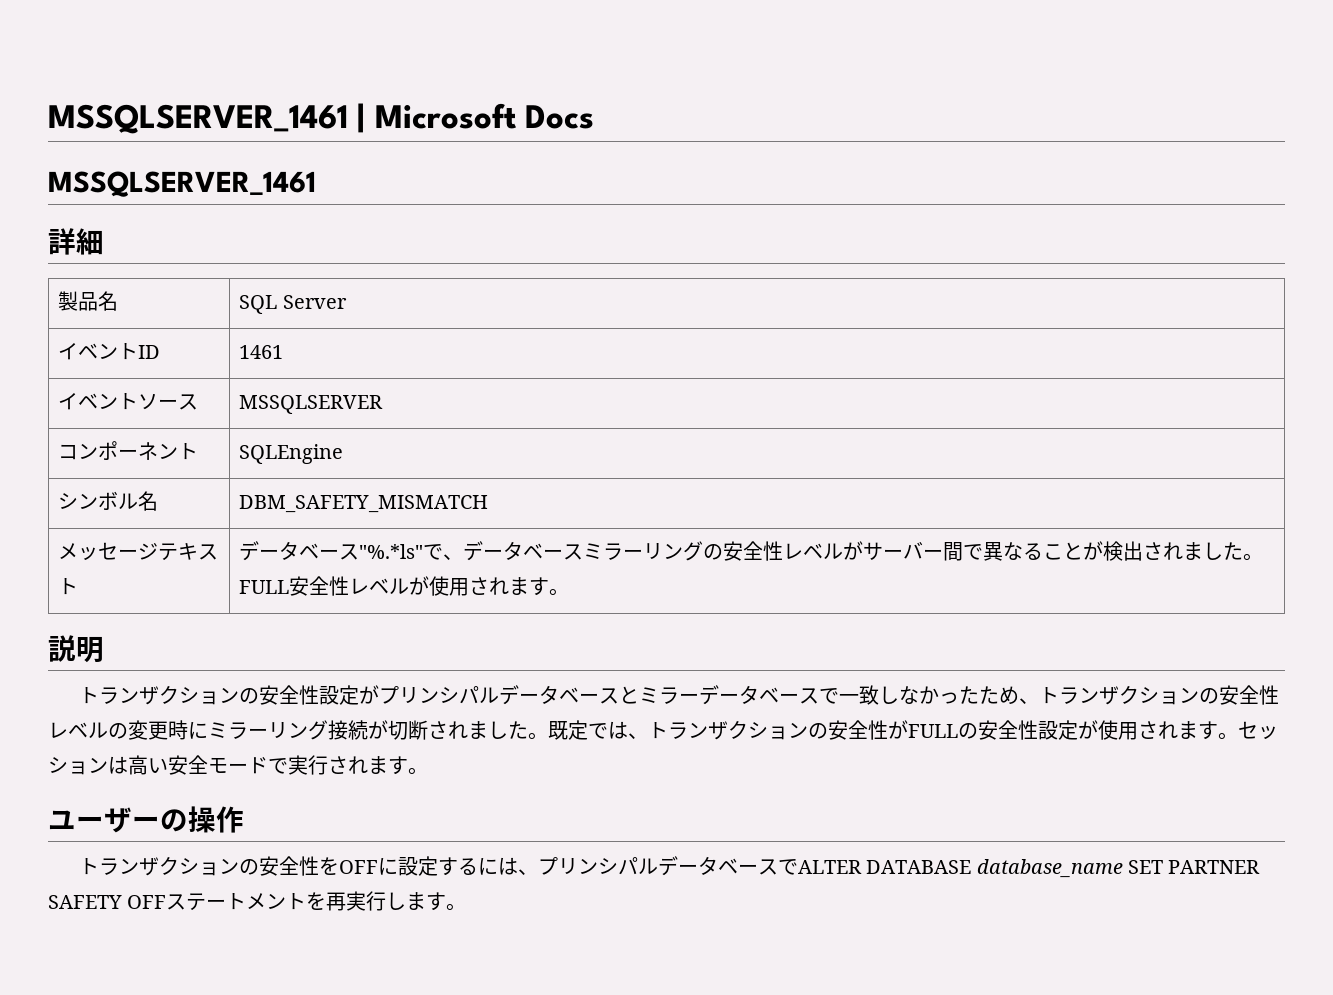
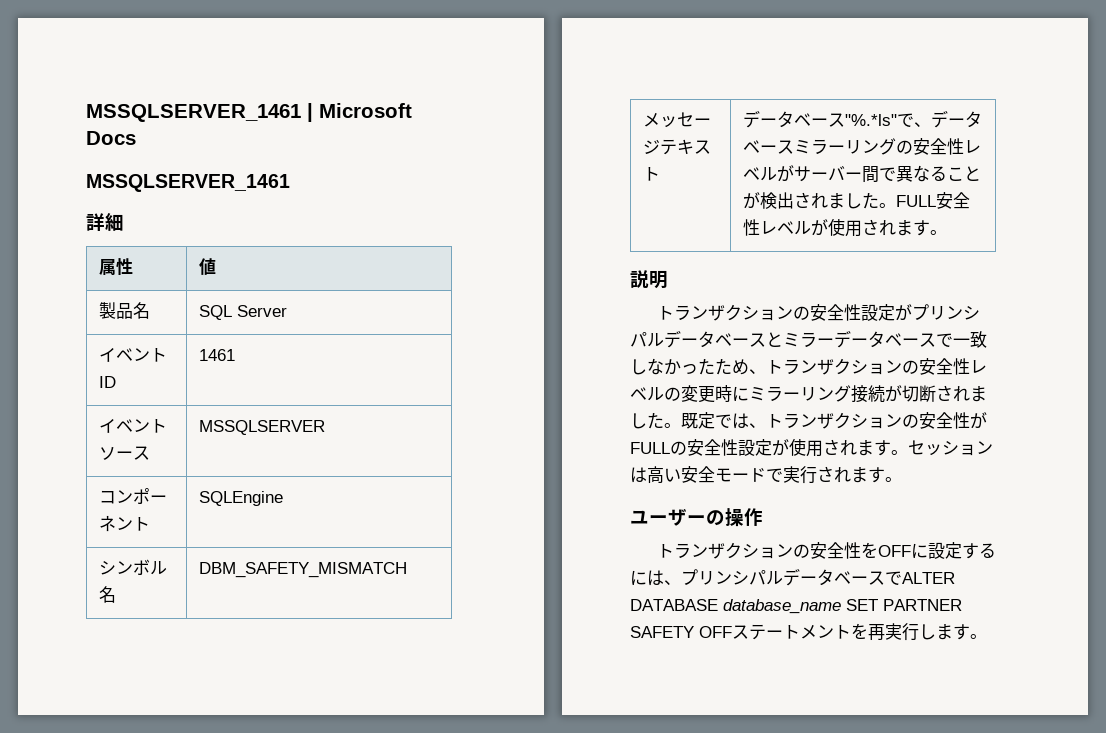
+ 属性 | 値

